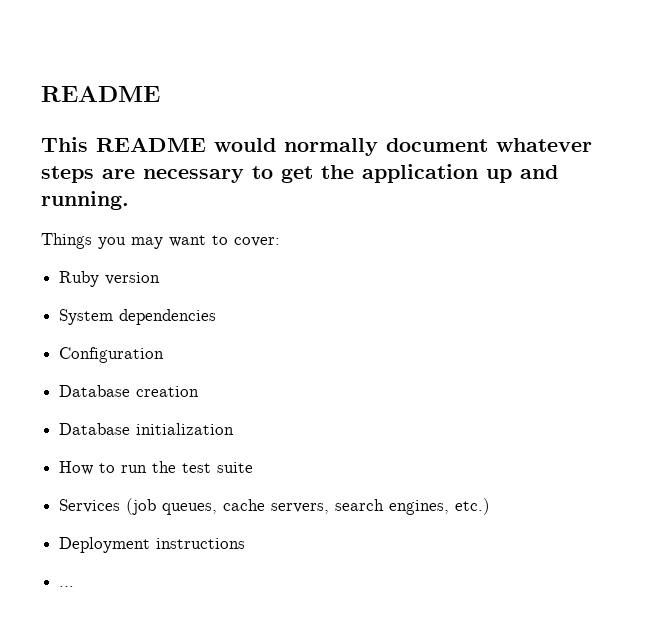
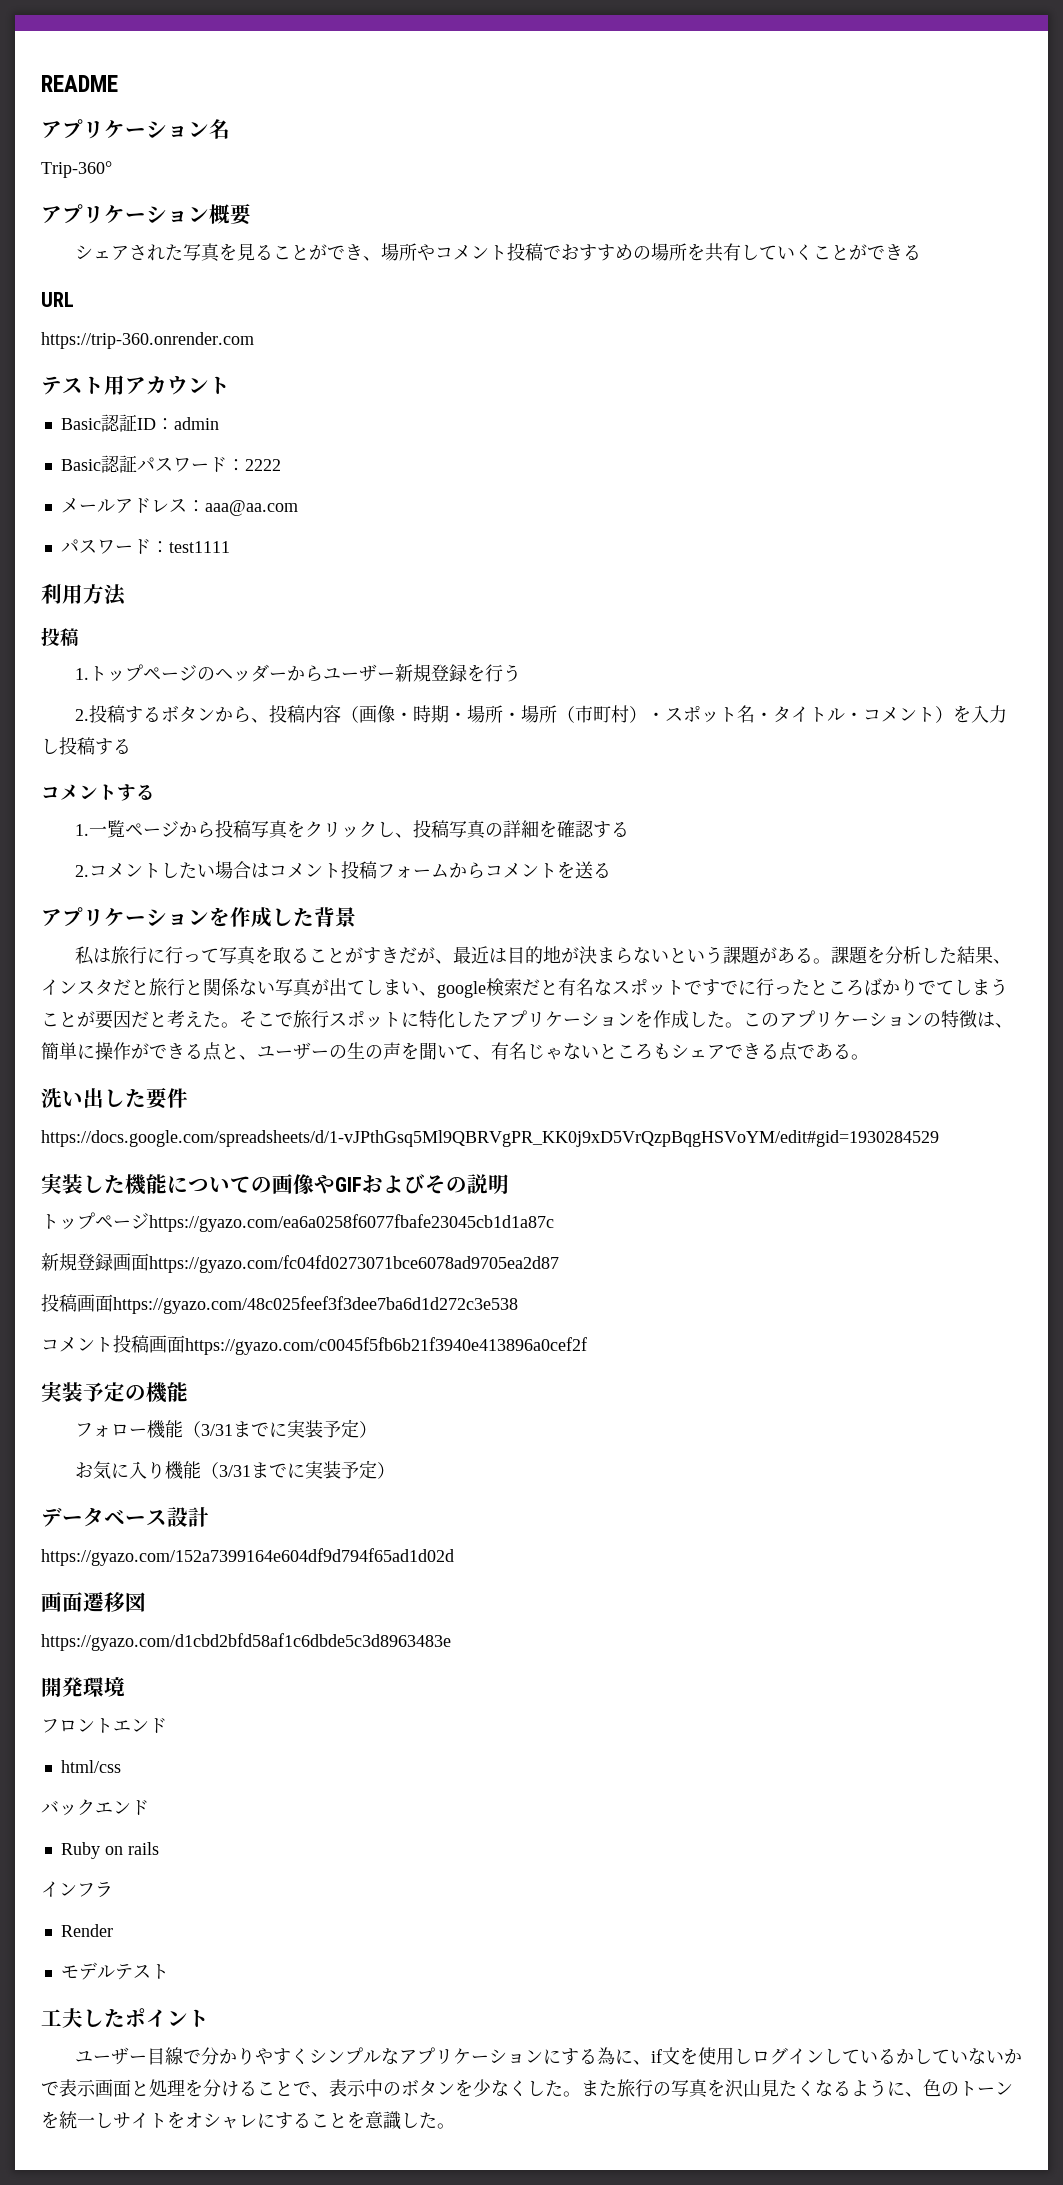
- This README would normally document whatever steps are necessary to get the application up and running.
- Things you may want to cover:
- Ruby version
- System dependencies
- Configuration
- Database creation
- Database initialization
- How to run the test suite
- Services (job queues, cache servers, search engines, etc.)
- Deployment instructions
- ...
+ アプリケーション名
+ Trip-360°
+ アプリケーション概要
+ シェアされた写真を見ることができ、場所やコメント投稿でおすすめの場所を共有していくことができる
+ URL
+ https://trip-360.onrender.com
+ テスト用アカウント
+ Basic認証ID：admin
+ Basic認証パスワード：2222
+ メールアドレス：aaa@aa.com
+ パスワード：test1111
+ 利用方法
+ 投稿
+ 1.トップページのヘッダーからユーザー新規登録を行う
+ 2.投稿するボタンから、投稿内容（画像・時期・場所・場所（市町村）・スポット名・タイトル・コメント）を入力し投稿する
+ コメントする
+ 1.一覧ページから投稿写真をクリックし、投稿写真の詳細を確認する
+ 2.コメントしたい場合はコメント投稿フォームからコメントを送る
+ アプリケーションを作成した背景
+ 私は旅行に行って写真を取ることがすきだが、最近は目的地が決まらないという課題がある。課題を分析した結果、インスタだと旅行と関係ない写真が出てしまい、google検索だと有名なスポットですでに行ったところばかりでてしまうことが要因だと考えた。そこで旅行スポットに特化したアプリケーションを作成した。このアプリケーションの特徴は、簡単に操作ができる点と、ユーザーの生の声を聞いて、有名じゃないところもシェアできる点である。
+ 洗い出した要件
+ https://docs.google.com/spreadsheets/d/1-vJPthGsq5Ml9QBRVgPR_KK0j9xD5VrQzpBqgHSVoYM/edit#gid=1930284529
+ 実装した機能についての画像やGIFおよびその説明
+ トップページhttps://gyazo.com/ea6a0258f6077fbafe23045cb1d1a87c
+ 新規登録画面https://gyazo.com/fc04fd0273071bce6078ad9705ea2d87
+ 投稿画面https://gyazo.com/48c025feef3f3dee7ba6d1d272c3e538
+ コメント投稿画面https://gyazo.com/c0045f5fb6b21f3940e413896a0cef2f
+ 実装予定の機能
+ フォロー機能（3/31までに実装予定）
+ お気に入り機能（3/31までに実装予定）
+ データベース設計
+ https://gyazo.com/152a7399164e604df9d794f65ad1d02d
+ 画面遷移図
+ https://gyazo.com/d1cbd2bfd58af1c6dbde5c3d8963483e
+ 開発環境
+ フロントエンド
+ html/css
+ バックエンド
+ Ruby on rails
+ インフラ
+ Render
+ モデルテスト
+ 工夫したポイント
+ ユーザー目線で分かりやすくシンプルなアプリケーションにする為に、if文を使用しログインしているかしていないかで表示画面と処理を分けることで、表示中のボタンを少なくした。また旅行の写真を沢山見たくなるように、色のトーンを統一しサイトをオシャレにすることを意識した。

